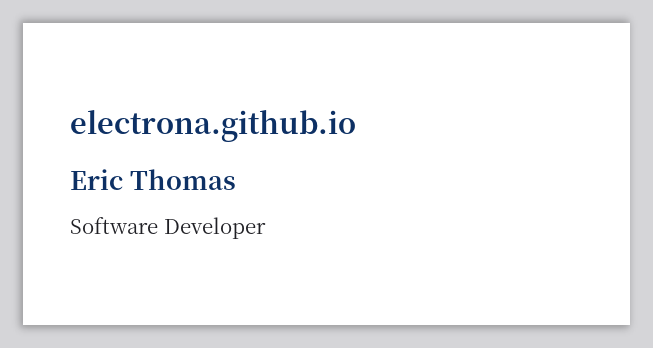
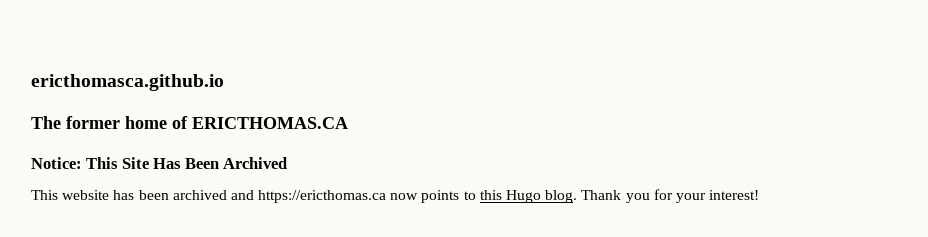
- electrona.github.io
- Eric Thomas
- Software Developer
+ ericthomasca.github.io
+ The former home of ERICTHOMAS.CA
+ Notice: This Site Has Been Archived
+ This website has been archived and https://ericthomas.ca now points to this Hugo blog. Thank you for your interest!

